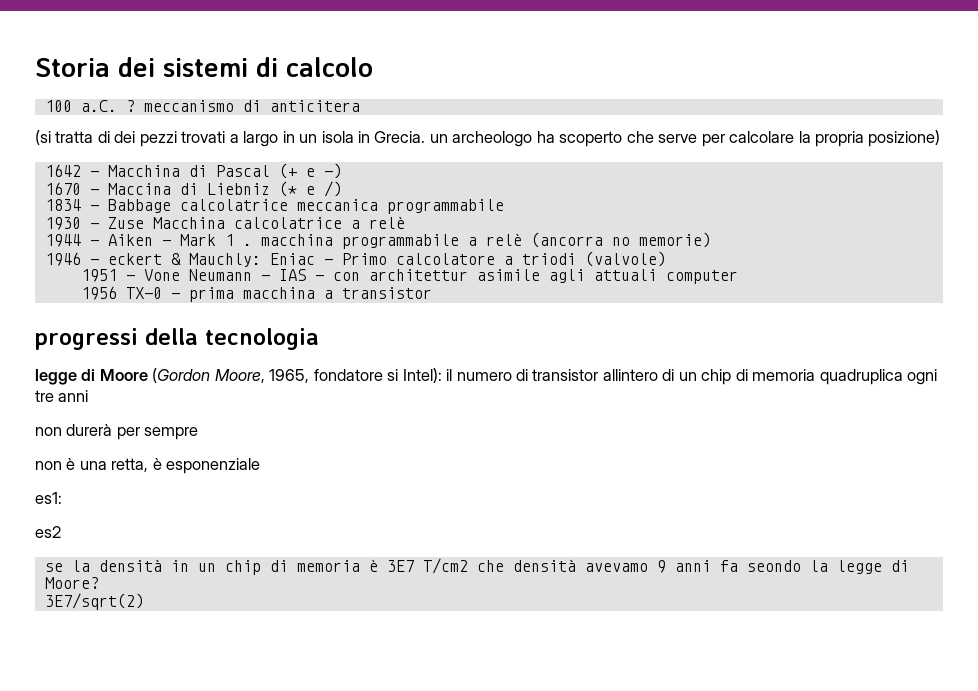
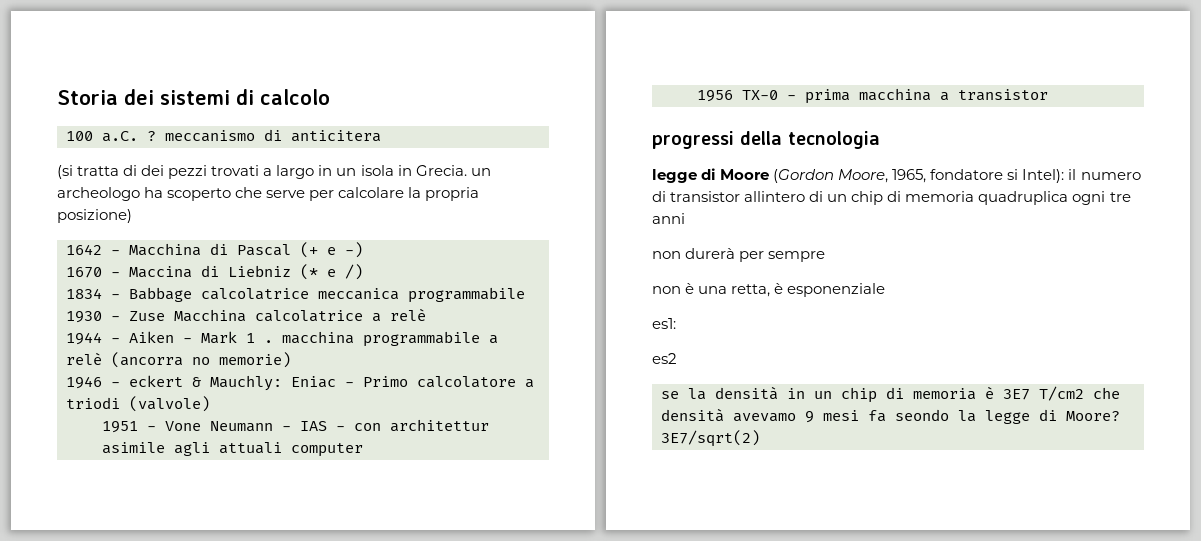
- se la densità in un chip di memoria è 3E7 T/cm2 che densità avevamo 9 anni fa seondo la legge di Moore?
+ se la densità in un chip di memoria è 3E7 T/cm2 che densità avevamo 9 mesi fa seondo la legge di Moore?

